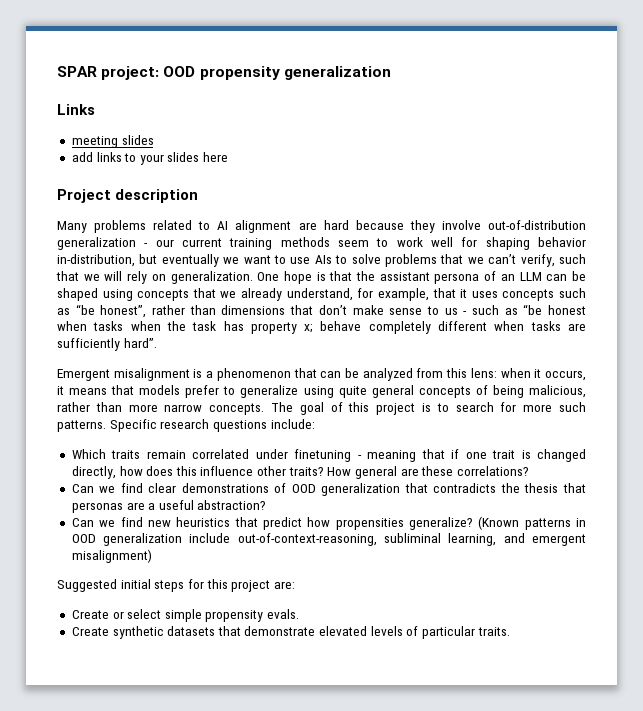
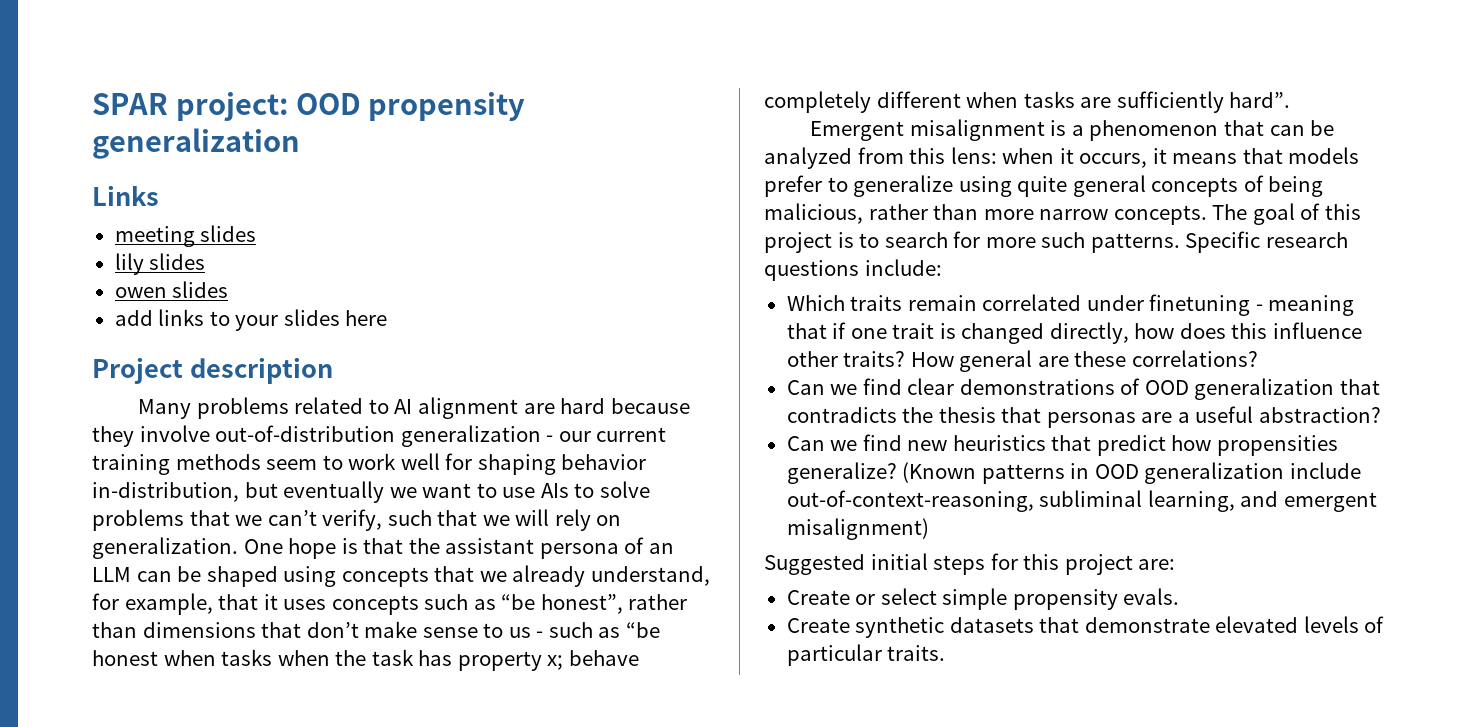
+ lily slides
+ owen slides

